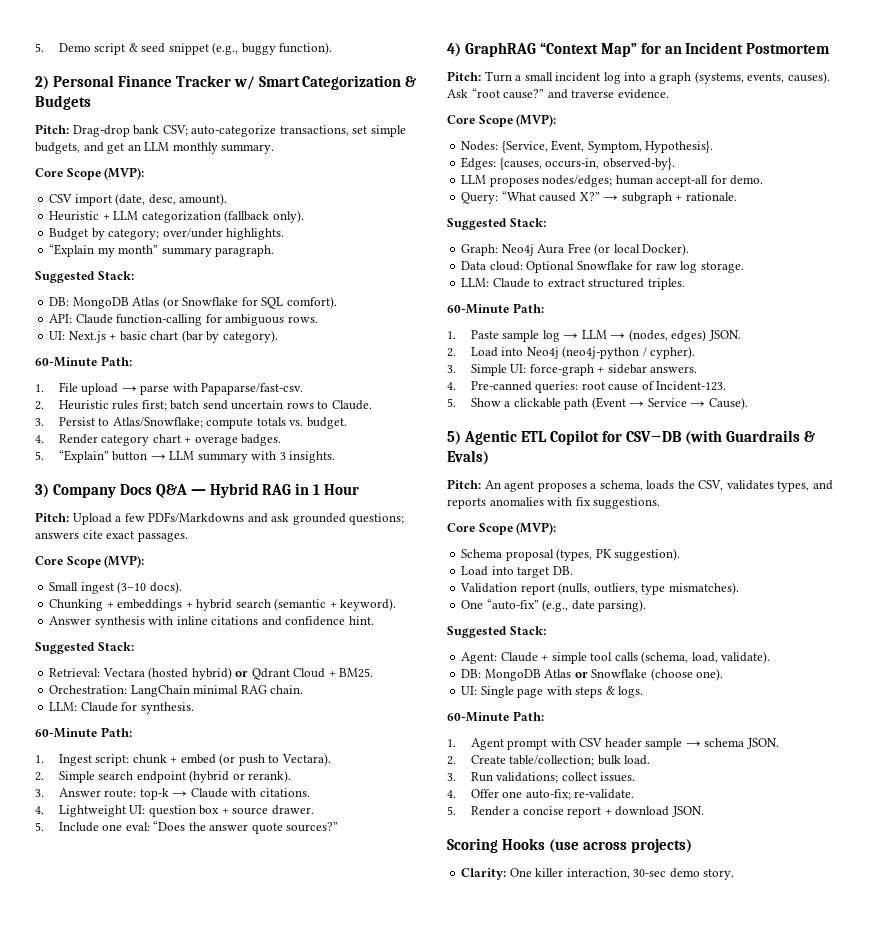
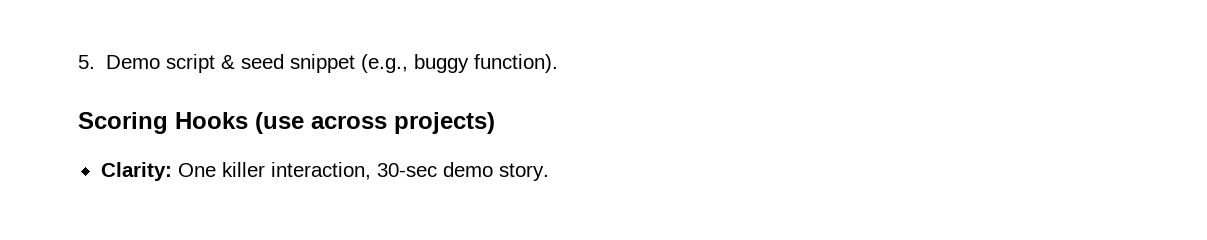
- 2) Personal Finance Tracker w/ Smart Categorization & Budgets
- Pitch: Drag-drop bank CSV; auto-categorize transactions, set simple budgets, and get an LLM monthly summary.
- Core Scope (MVP):
- CSV import (date, desc, amount).
- Heuristic + LLM categorization (fallback only).
- Budget by category; over/under highlights.
- “Explain my month” summary paragraph.
- Suggested Stack:
- DB: MongoDB Atlas (or Snowflake for SQL comfort).
- API: Claude function-calling for ambiguous rows.
- UI: Next.js + basic chart (bar by category).
- 60-Minute Path:
- 1. File upload → parse with Papaparse/fast-csv.
- 2. Heuristic rules first; batch send uncertain rows to Claude.
- 3. Persist to Atlas/Snowflake; compute totals vs. budget.
- 4. Render category chart + overage badges.
- 5. “Explain” button → LLM summary with 3 insights.
- 3) Company Docs Q&A — Hybrid RAG in 1 Hour
- Pitch: Upload a few PDFs/Markdowns and ask grounded questions; answers cite exact passages.
- Core Scope (MVP):
- Small ingest (3–10 docs).
- Chunking + embeddings + hybrid search (semantic + keyword).
- Answer synthesis with inline citations and confidence hint.
- Suggested Stack:
- Retrieval: Vectara (hosted hybrid) or Qdrant Cloud + BM25.
- Orchestration: LangChain minimal RAG chain.
- LLM: Claude for synthesis.
- 60-Minute Path:
- 1. Ingest script: chunk + embed (or push to Vectara).
- 2. Simple search endpoint (hybrid or rerank).
- 3. Answer route: top-k → Claude with citations.
- 4. Lightweight UI: question box + source drawer.
- 5. Include one eval: “Does the answer quote sources?”
- 4) GraphRAG “Context Map” for an Incident Postmortem
- Pitch: Turn a small incident log into a graph (systems, events, causes). Ask “root cause?” and traverse evidence.
- Core Scope (MVP):
- Nodes: {Service, Event, Symptom, Hypothesis}.
- Edges: {causes, occurs-in, observed-by}.
- LLM proposes nodes/edges; human accept-all for demo.
- Query: “What caused X?” → subgraph + rationale.
- Suggested Stack:
- Graph: Neo4j Aura Free (or local Docker).
- Data cloud: Optional Snowflake for raw log storage.
- LLM: Claude to extract structured triples.
- 60-Minute Path:
- 1. Paste sample log → LLM → (nodes, edges) JSON.
- 2. Load into Neo4j (neo4j-python / cypher).
- 3. Simple UI: force-graph + sidebar answers.
- 4. Pre-canned queries: root cause of Incident-123.
- 5. Show a clickable path (Event → Service → Cause).
- 5) Agentic ETL Copilot for CSV→DB (with Guardrails & Evals)
- Pitch: An agent proposes a schema, loads the CSV, validates types, and reports anomalies with fix suggestions.
- Core Scope (MVP):
- Schema proposal (types, PK suggestion).
- Load into target DB.
- Validation report (nulls, outliers, type mismatches).
- One “auto-fix” (e.g., date parsing).
- Suggested Stack:
- Agent: Claude + simple tool calls (schema, load, validate).
- DB: MongoDB Atlas or Snowflake (choose one).
- UI: Single page with steps & logs.
- 60-Minute Path:
- 1. Agent prompt with CSV header sample → schema JSON.
- 2. Create table/collection; bulk load.
- 3. Run validations; collect issues.
- 4. Offer one auto-fix; re-validate.
- 5. Render a concise report + download JSON.

